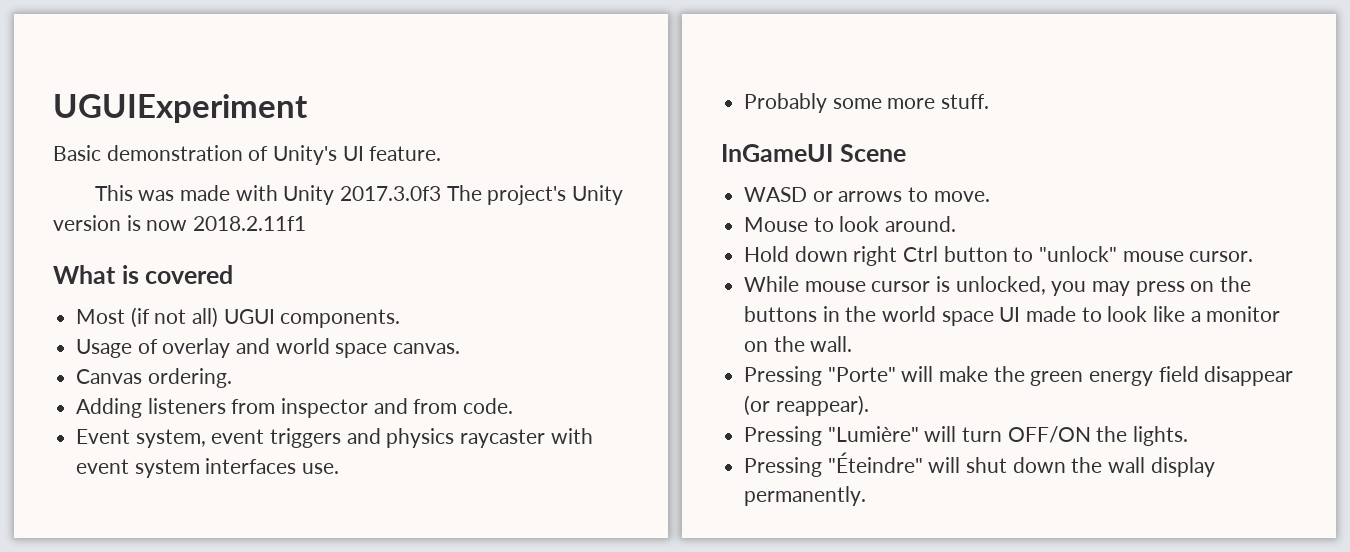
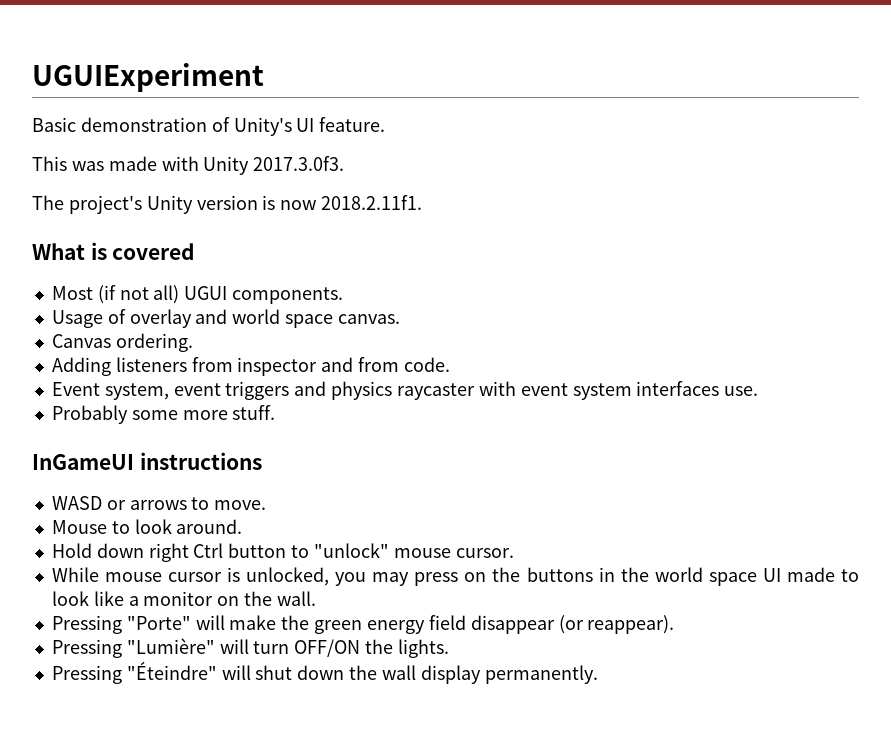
- This was made with Unity 2017.3.0f3 The project's Unity version is now 2018.2.11f1
+ This was made with Unity 2017.3.0f3.
+ The project's Unity version is now 2018.2.11f1.
- InGameUI Scene
+ InGameUI instructions

